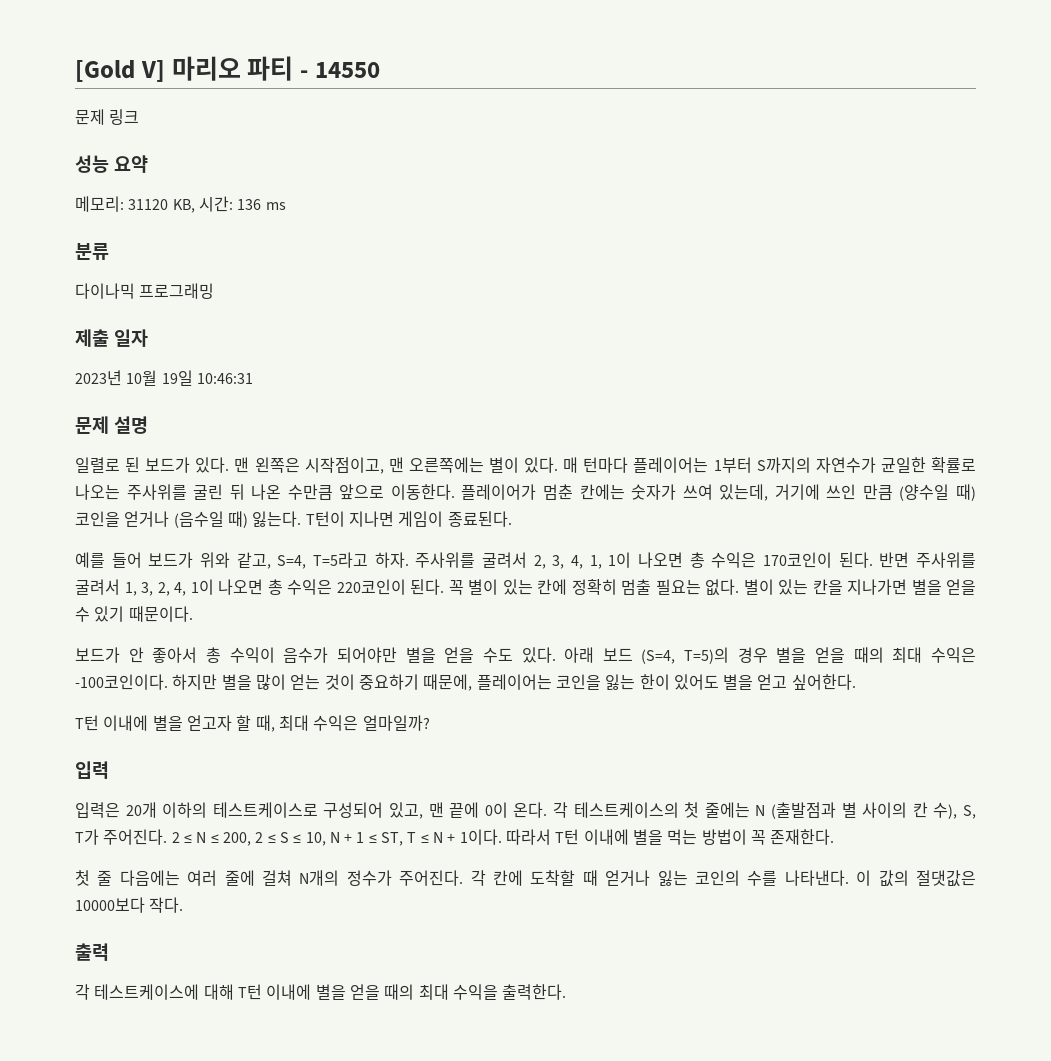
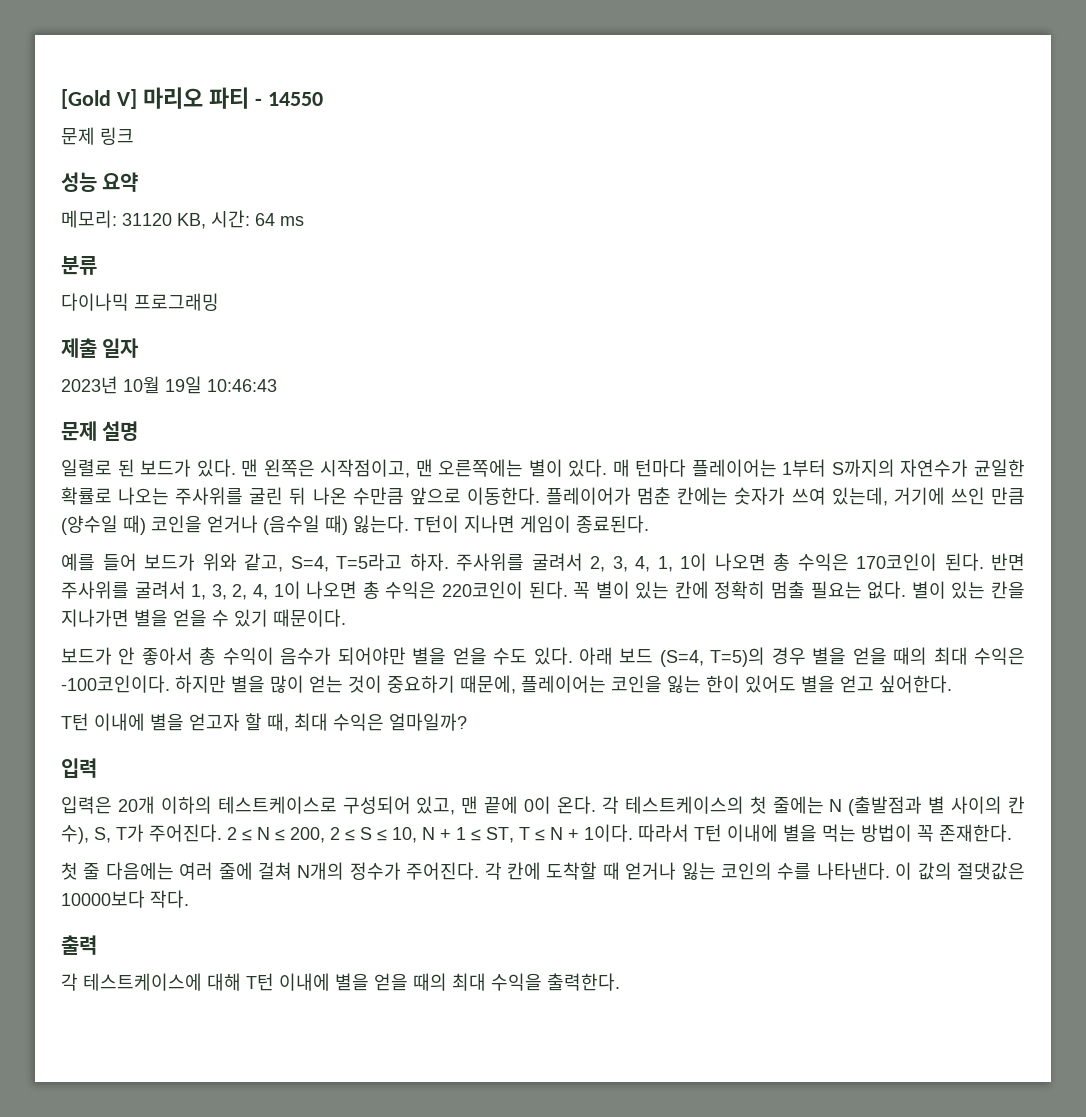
- 메모리: 31120 KB, 시간: 136 ms
+ 메모리: 31120 KB, 시간: 64 ms
- 2023년 10월 19일 10:46:31
+ 2023년 10월 19일 10:46:43

